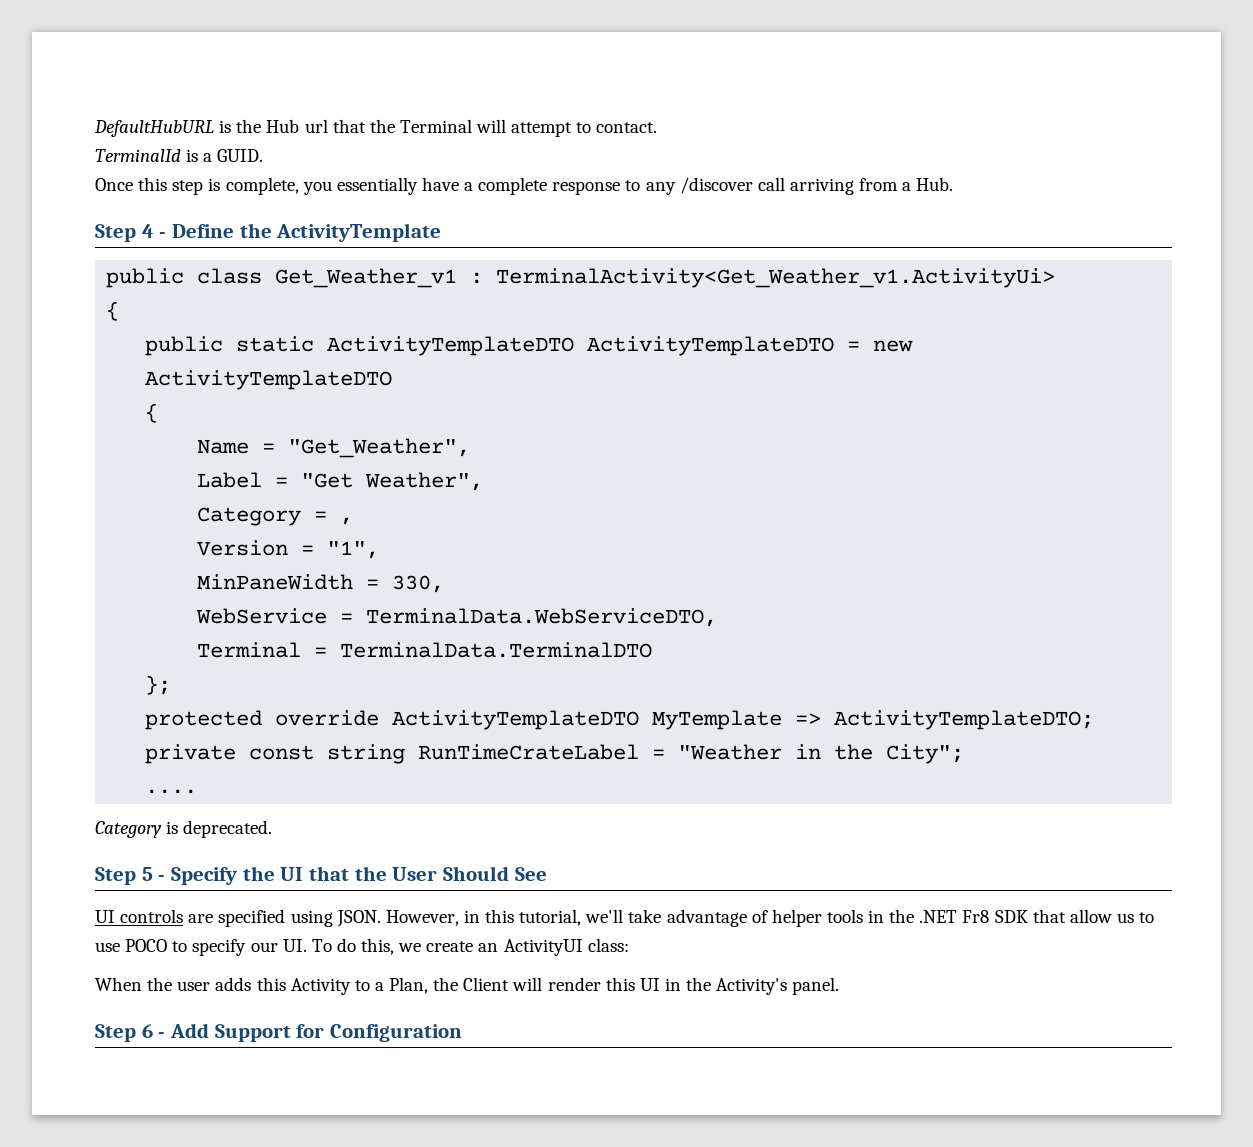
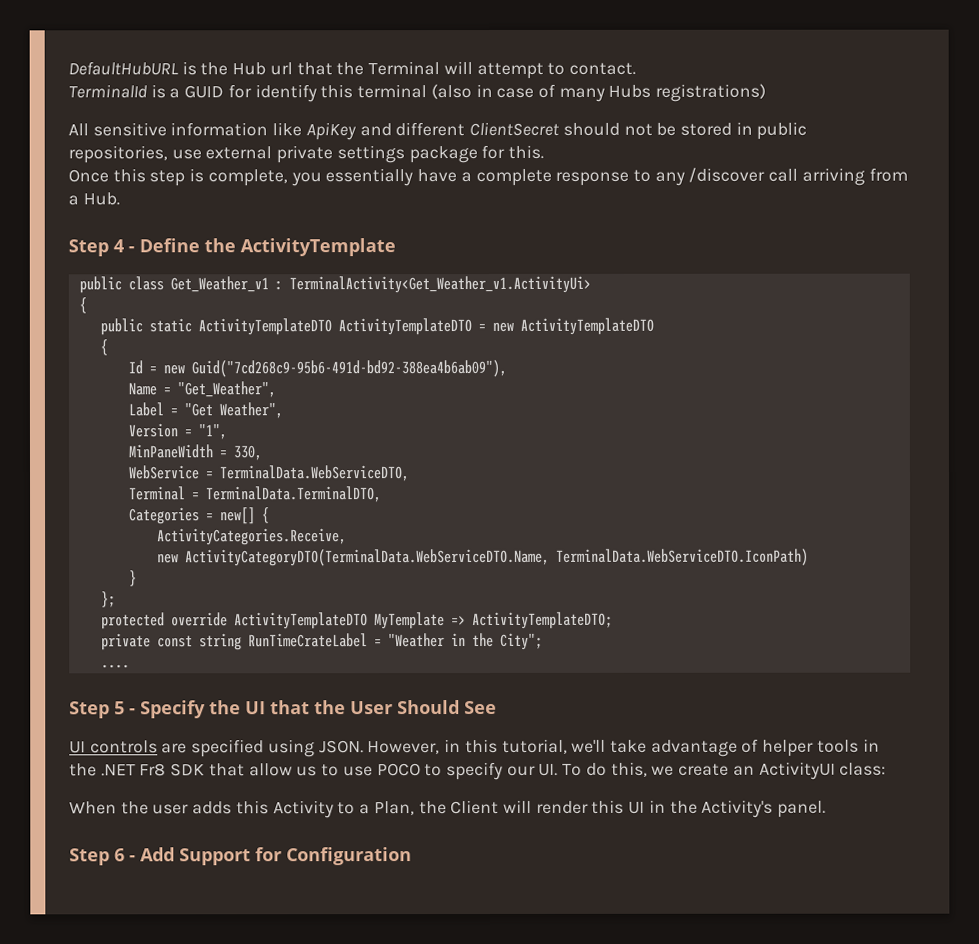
- TerminalId is a GUID.
+ TerminalId is a GUID for identify this terminal (also in case of many Hubs registrations)
+ All sensitive information like ApiKey and different ClientSecret should not be stored in public repositories, use external private settings package for this.
+ Id = new Guid("7cd268c9-95b6-491d-bd92-388ea4b6ab09"),
- Category = ,
- Terminal = TerminalData.TerminalDTO
+ Terminal = TerminalData.TerminalDTO,
+ Categories = new[] {
+ ActivityCategories.Receive,
+ new ActivityCategoryDTO(TerminalData.WebServiceDTO.Name, TerminalData.WebServiceDTO.IconPath)
+ }
- Category is deprecated.

